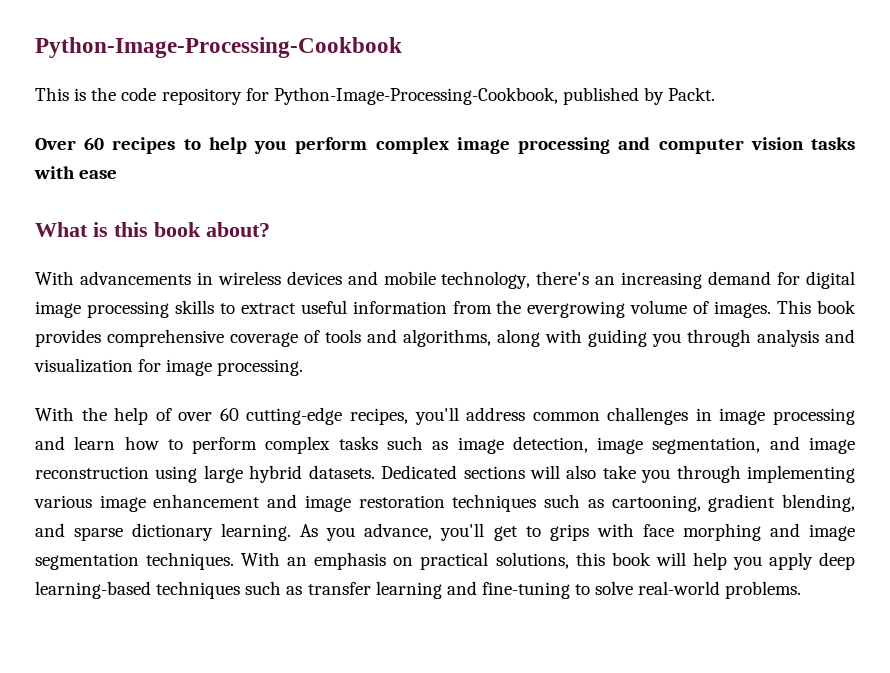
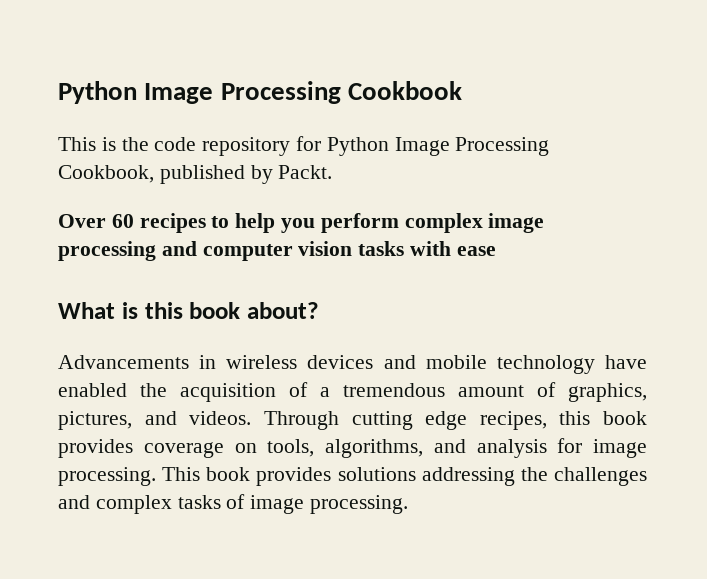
- Python-Image-Processing-Cookbook
+ Python Image Processing Cookbook
- This is the code repository for Python-Image-Processing-Cookbook, published by Packt.
+ This is the code repository for Python Image Processing Cookbook, published by Packt.
- With advancements in wireless devices and mobile technology, there's an increasing demand for digital image processing skills to extract useful information from the evergrowing volume of images. This book provides comprehensive coverage of tools and algorithms, along with guiding you through analysis and visualization for image processing.
- With the help of over 60 cutting-edge recipes, you'll address common challenges in image processing and learn how to perform complex tasks such as image detection, image segmentation, and image reconstruction using large hybrid datasets. Dedicated sections will also take you through implementing various image enhancement and image restoration techniques such as cartooning, gradient blending, and sparse dictionary learning. As you advance, you'll get to grips with face morphing and image segmentation techniques. With an emphasis on practical solutions, this book will help you apply deep learning-based techniques such as transfer learning and fine-tuning to solve real-world problems.
+ Advancements in wireless devices and mobile technology have enabled the acquisition of a tremendous amount of graphics, pictures, and videos. Through cutting edge recipes, this book provides coverage on tools, algorithms, and analysis for image processing. This book provides solutions addressing the challenges and complex tasks of image processing.

